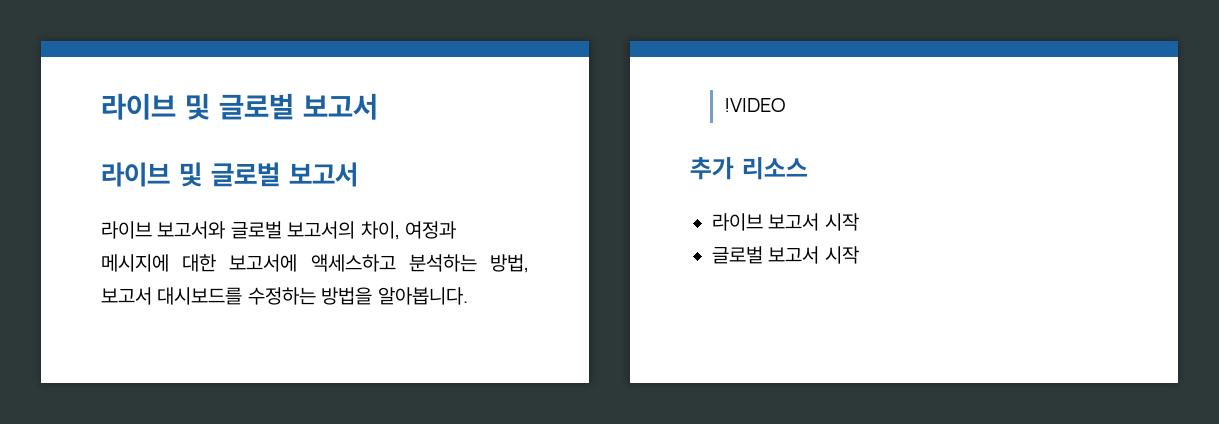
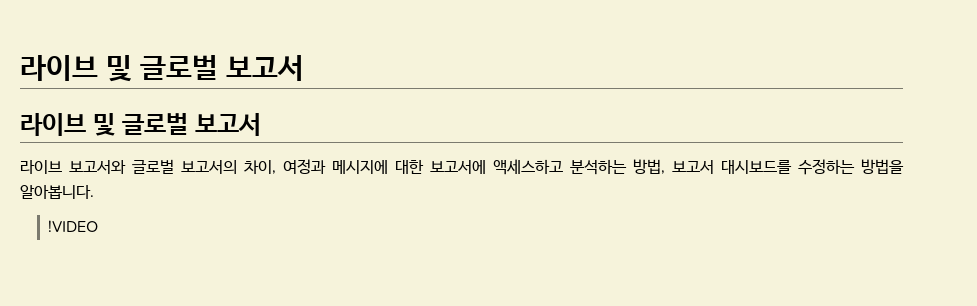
- 추가 리소스
- 라이브 보고서 시작
- 글로벌 보고서 시작

